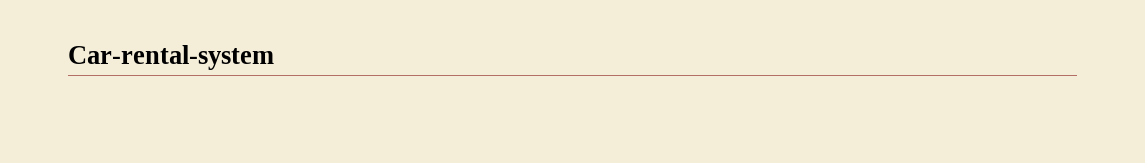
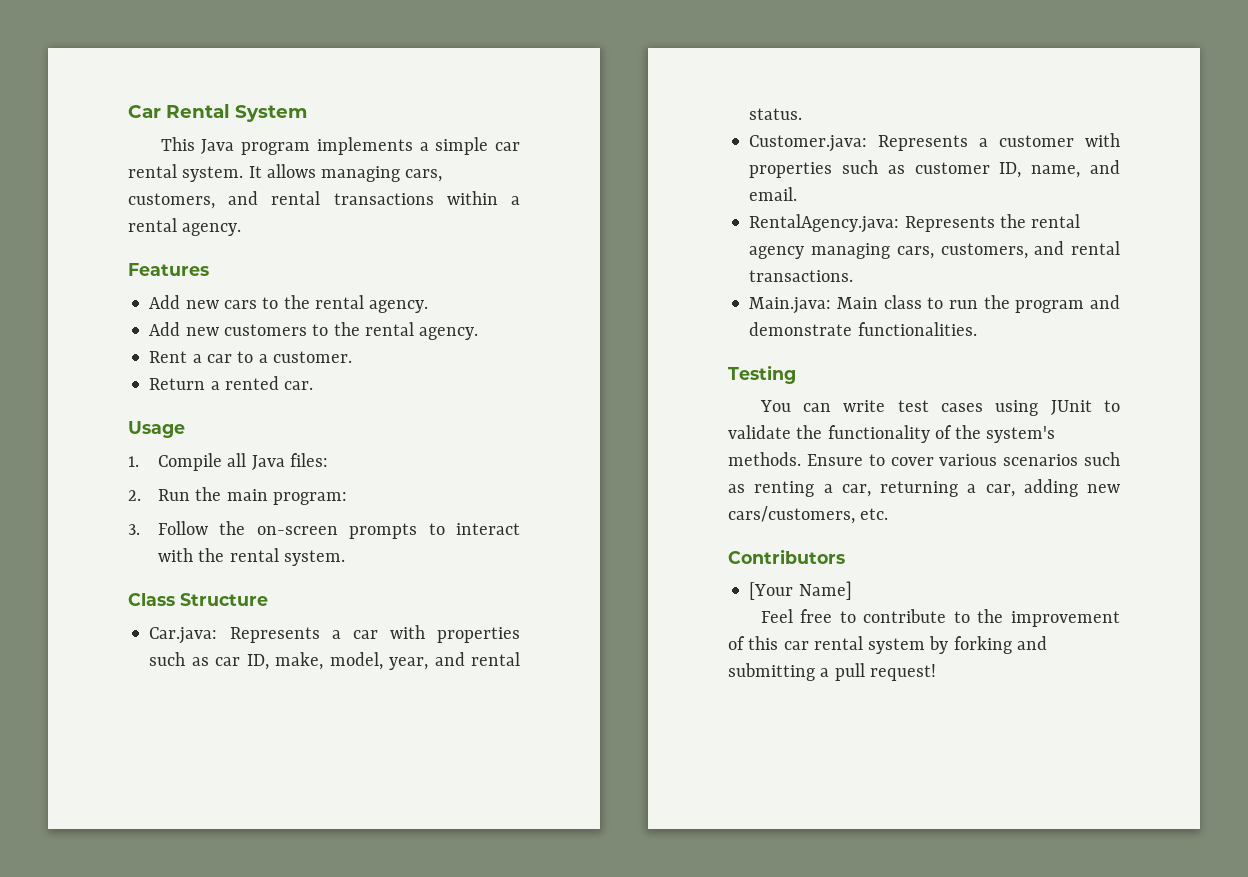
- Car-rental-system
+ Car Rental System
+ This Java program implements a simple car rental system. It allows managing cars, customers, and rental transactions within a rental agency.
+ Features
+ Add new cars to the rental agency.
+ Add new customers to the rental agency.
+ Rent a car to a customer.
+ Return a rented car.
+ Usage
+ 1. Compile all Java files:
+ 2. Run the main program:
+ 3. Follow the on-screen prompts to interact with the rental system.
+ Class Structure
+ Car.java: Represents a car with properties such as car ID, make, model, year, and rental status.
+ Customer.java: Represents a customer with properties such as customer ID, name, and email.
+ RentalAgency.java: Represents the rental agency managing cars, customers, and rental transactions.
+ Main.java: Main class to run the program and demonstrate functionalities.
+ Testing
+ You can write test cases using JUnit to validate the functionality of the system's methods. Ensure to cover various scenarios such as renting a car, returning a car, adding new cars/customers, etc.
+ Contributors
+ [Your Name]
+ Feel free to contribute to the improvement of this car rental system by forking and submitting a pull request!

